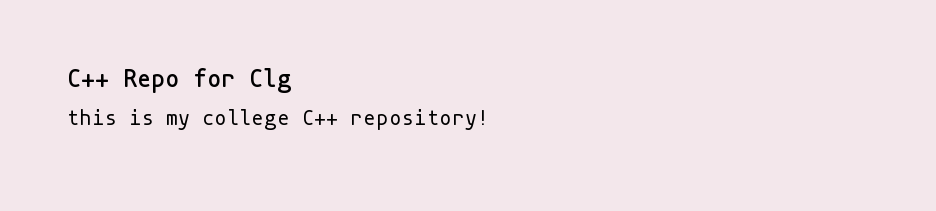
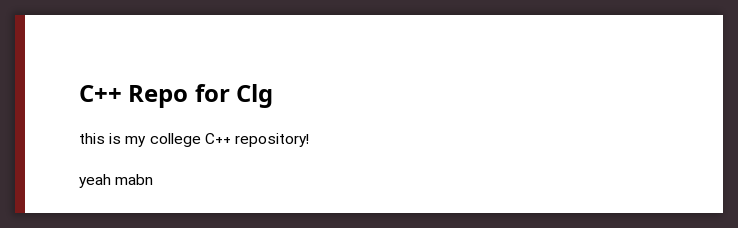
+ yeah mabn

